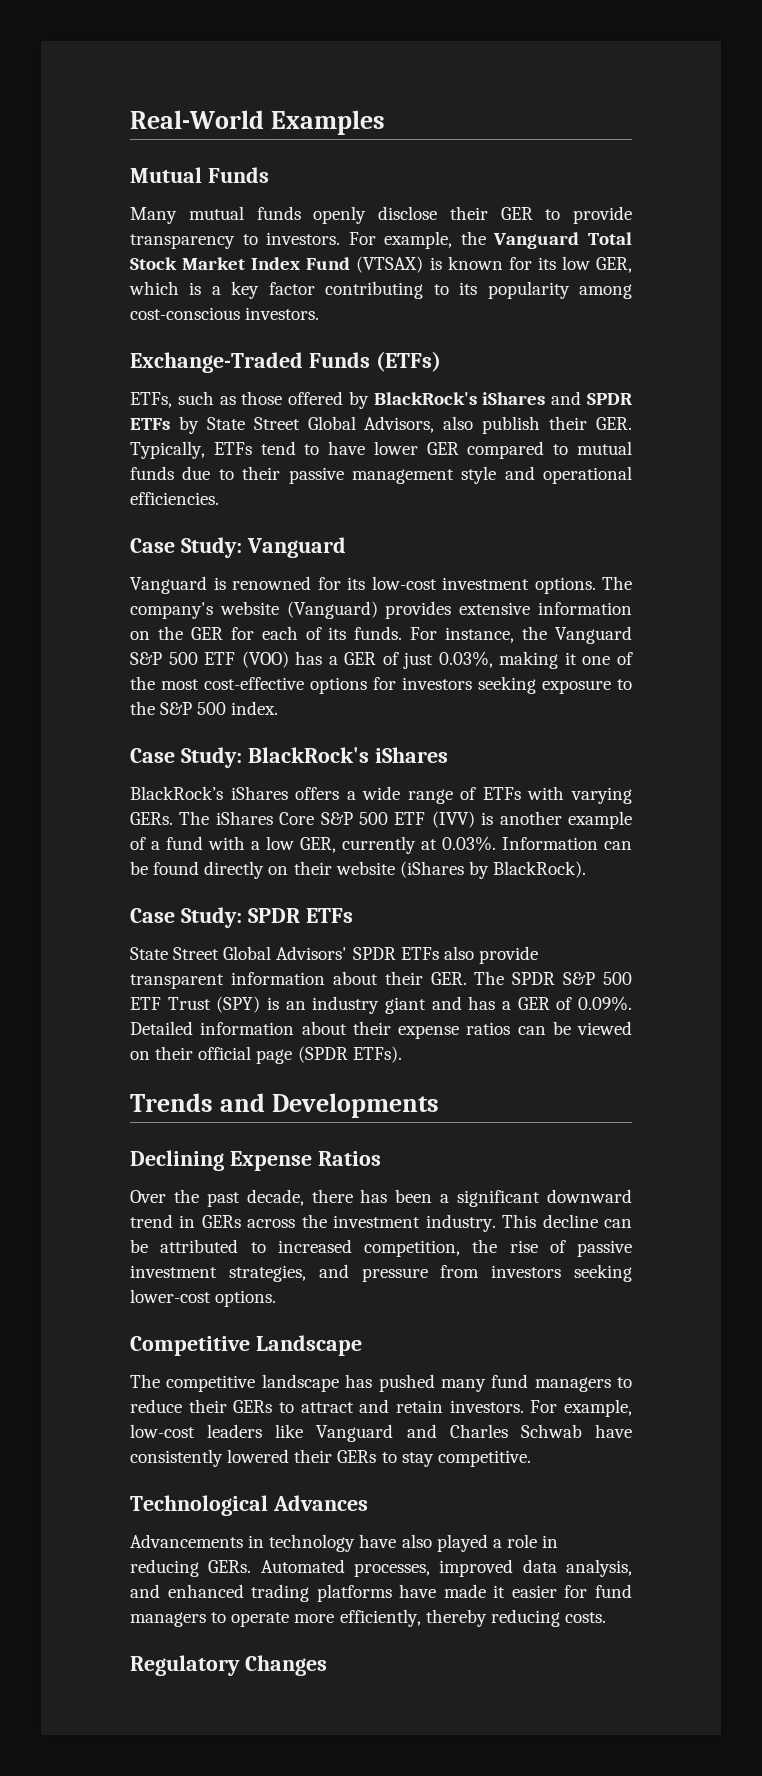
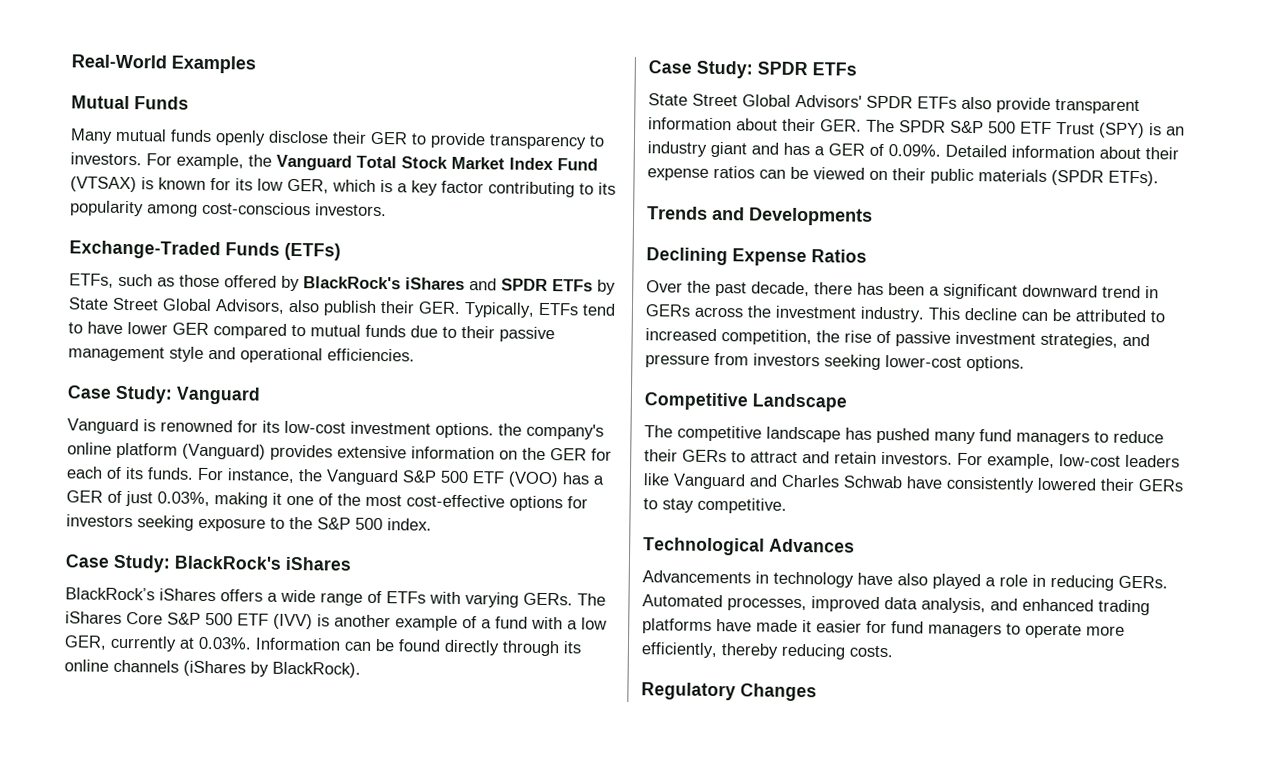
- Vanguard is renowned for its low-cost investment options. The company's website (Vanguard) provides extensive information on the GER for each of its funds.
+ Vanguard is renowned for its low-cost investment options. the company's online platform (Vanguard) provides extensive information on the GER for each of its funds.
- The iShares Core S&P 500 ETF (IVV) is another example of a fund with a low GER, currently at 0.03%. Information can be found directly on their website (iShares by BlackRock).
+ The iShares Core S&P 500 ETF (IVV) is another example of a fund with a low GER, currently at 0.03%. Information can be found directly through its online channels (iShares by BlackRock).
- State Street Global Advisors' SPDR ETFs also provide transparent information about their GER. The SPDR S&P 500 ETF Trust (SPY) is an industry giant and has a GER of 0.09%. Detailed information about their expense ratios can be viewed on their official page (SPDR ETFs).
+ State Street Global Advisors' SPDR ETFs also provide transparent information about their GER. The SPDR S&P 500 ETF Trust (SPY) is an industry giant and has a GER of 0.09%. Detailed information about their expense ratios can be viewed on their public materials (SPDR ETFs).

